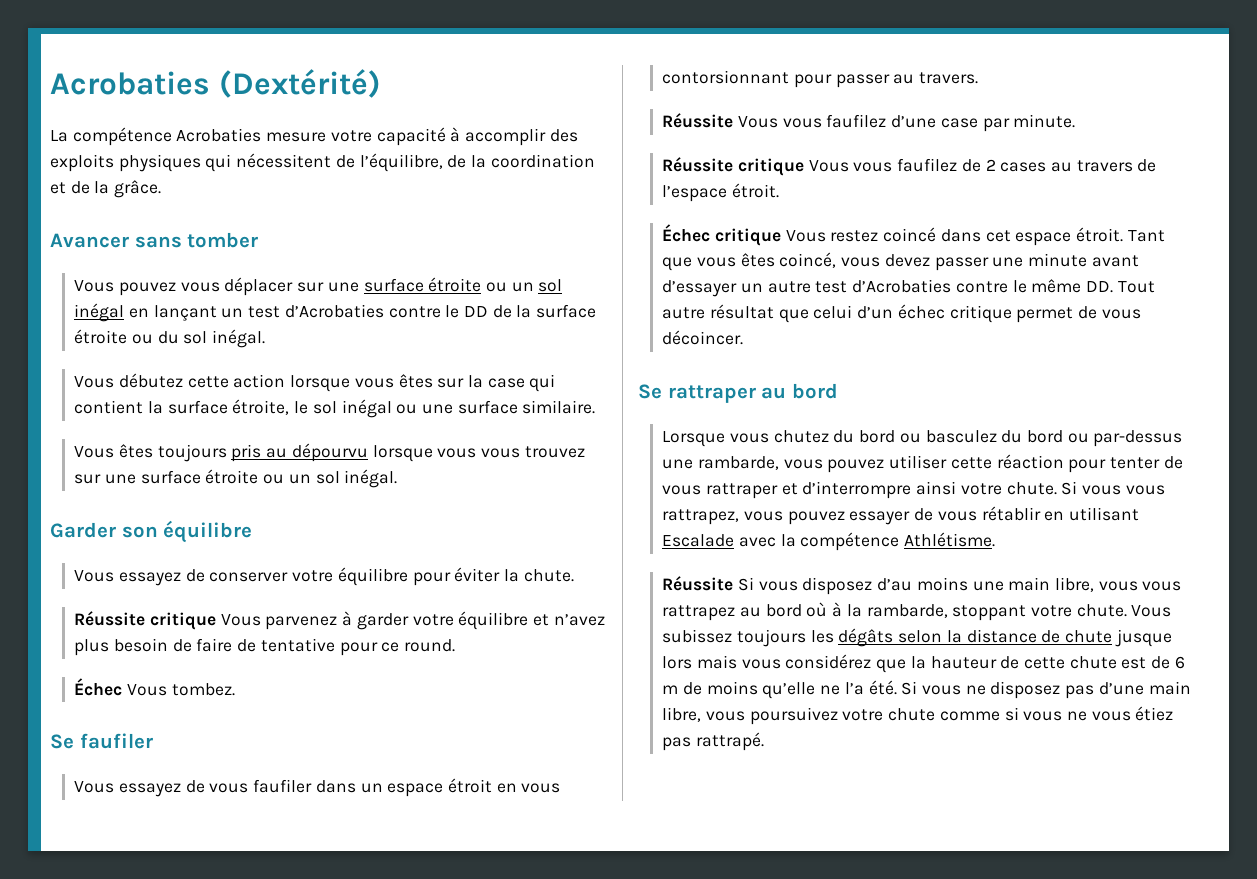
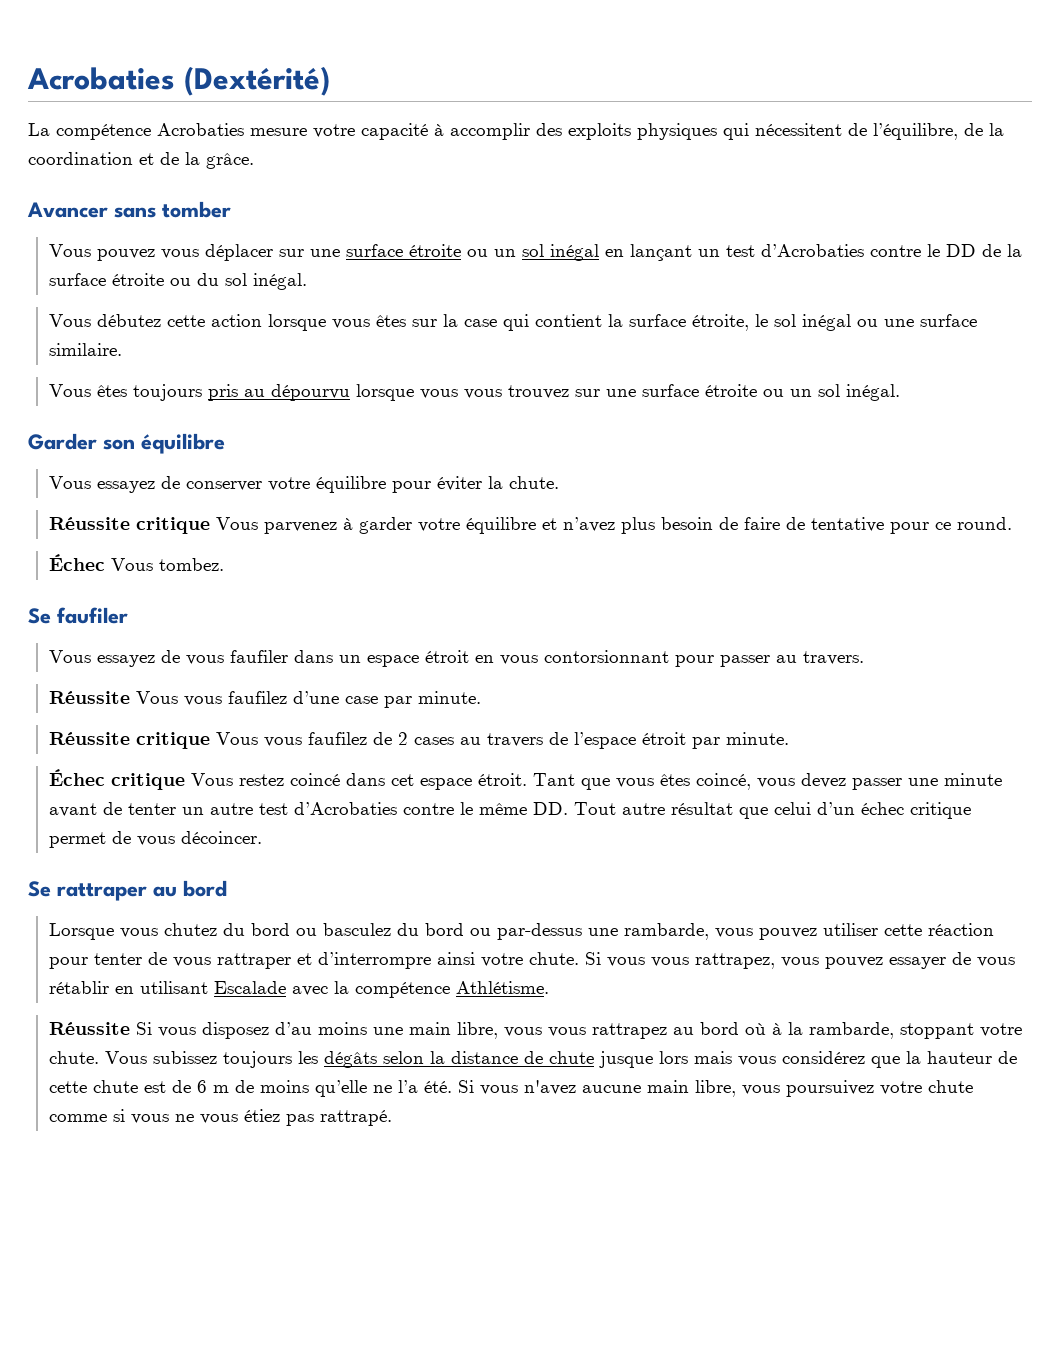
- Réussite critique Vous vous faufilez de 2 cases au travers de l’espace étroit.
+ Réussite critique Vous vous faufilez de 2 cases au travers de l’espace étroit par minute.
- Tant que vous êtes coincé, vous devez passer une minute avant d’essayer un autre test d’Acrobaties contre le même DD. Tout autre résultat que celui d’un échec critique permet de vous décoincer.
+ Tant que vous êtes coincé, vous devez passer une minute avant de tenter un autre test d’Acrobaties contre le même DD. Tout autre résultat que celui d’un échec critique permet de vous décoincer.
- Si vous ne disposez pas d’une main libre, vous poursuivez votre chute comme si vous ne vous étiez pas rattrapé.
+ Si vous n'avez aucune main libre, vous poursuivez votre chute comme si vous ne vous étiez pas rattrapé.

